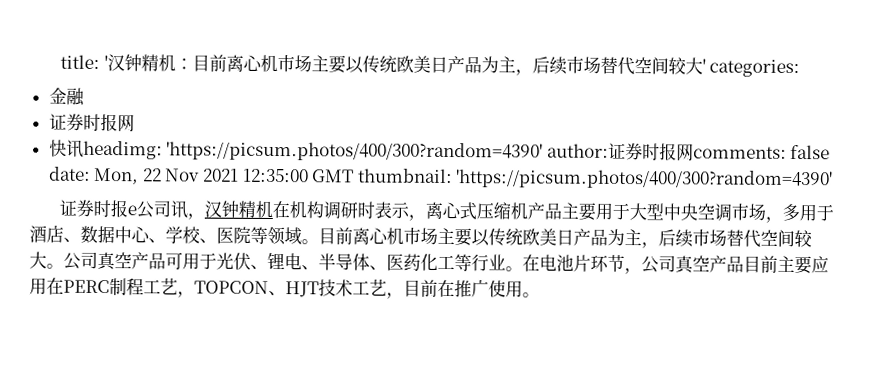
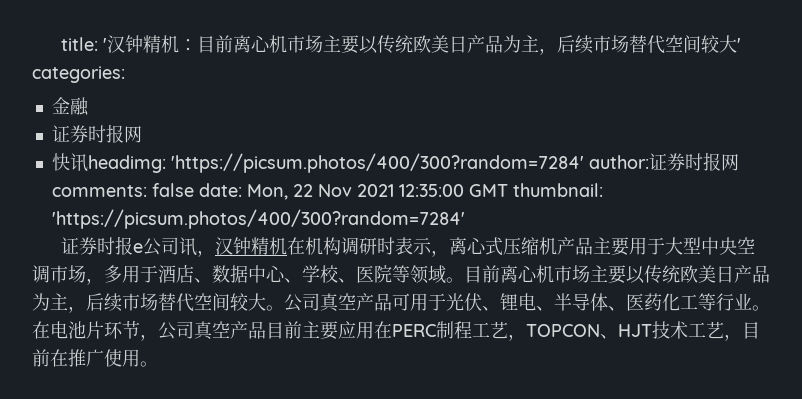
- 快讯headimg: 'https://picsum.photos/400/300?random=4390' author:证券时报网comments: false date: Mon, 22 Nov 2021 12:35:00 GMT thumbnail: 'https://picsum.photos/400/300?random=4390'
+ 快讯headimg: 'https://picsum.photos/400/300?random=7284' author:证券时报网comments: false date: Mon, 22 Nov 2021 12:35:00 GMT thumbnail: 'https://picsum.photos/400/300?random=7284'

